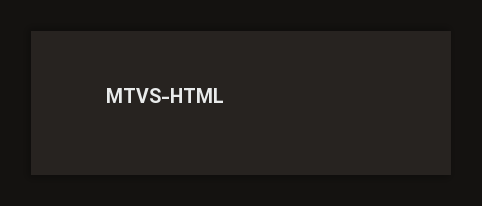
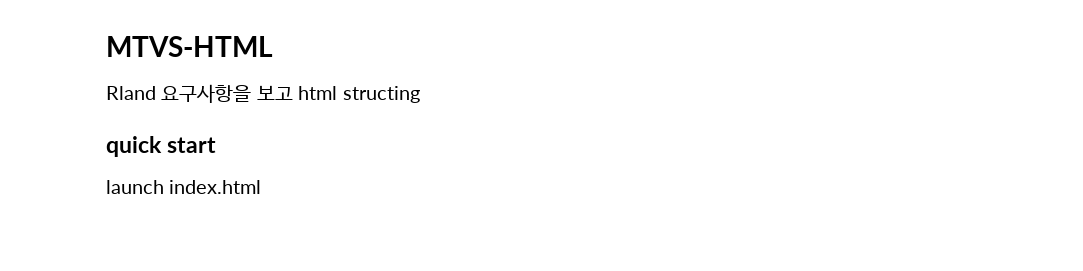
+ Rland 요구사항을 보고 html structing
+ quick start
+ launch index.html

